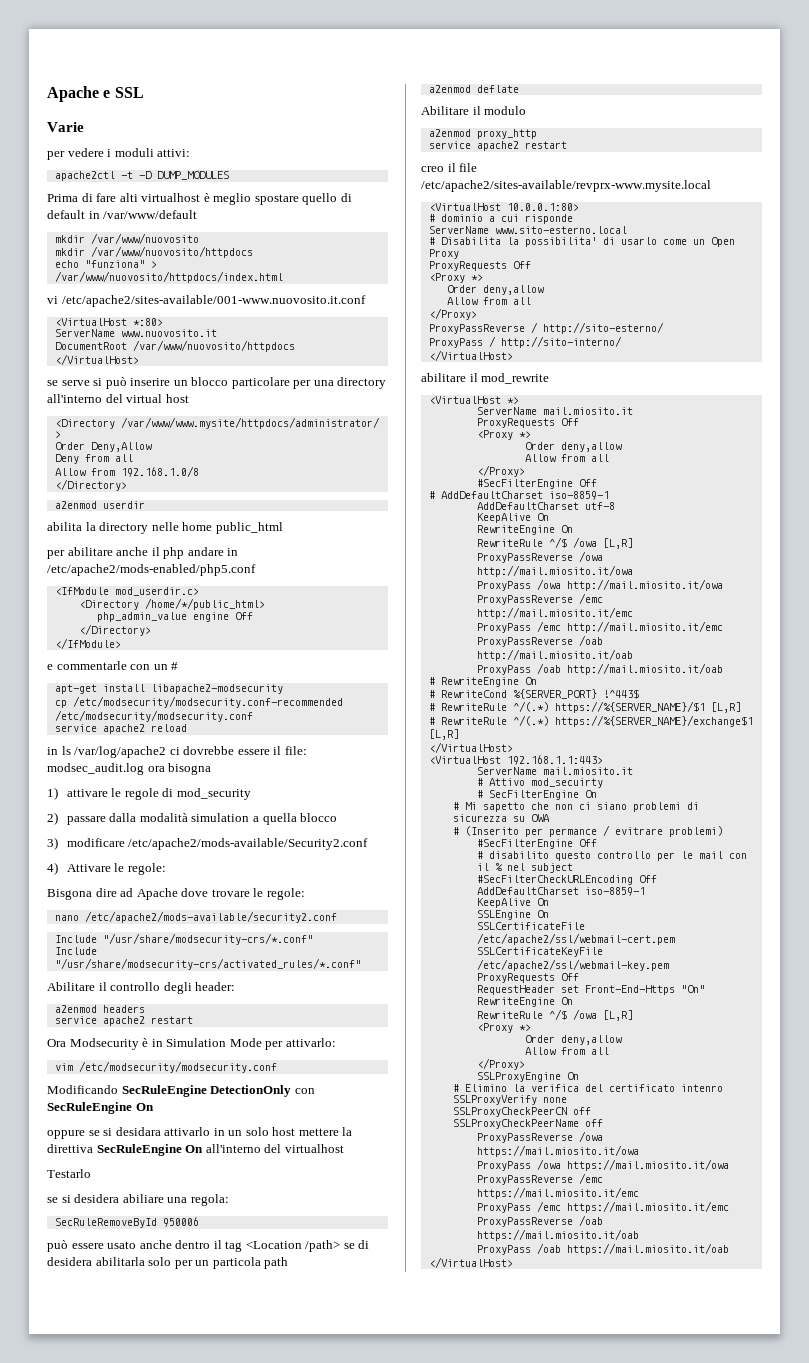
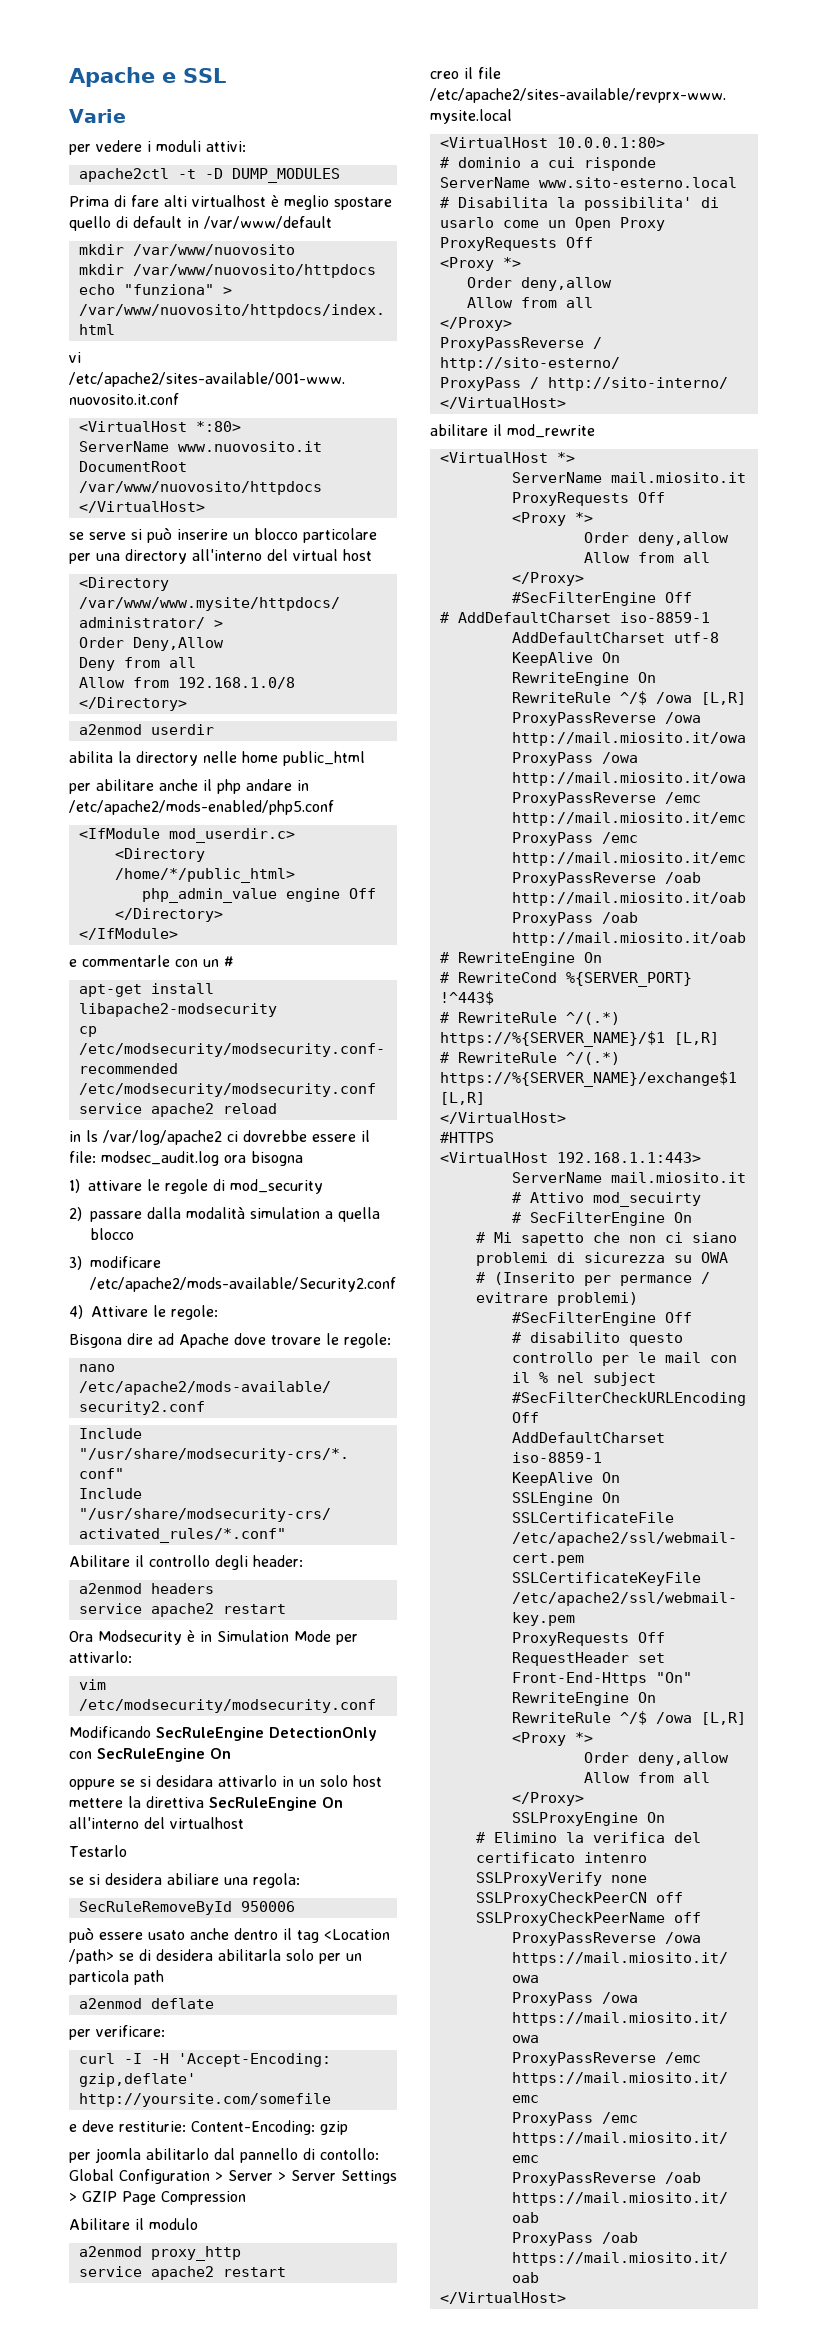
+ per verificare:
+ curl -I -H 'Accept-Encoding: gzip,deflate' http://yoursite.com/somefile
+ e deve restiturie: Content-Encoding: gzip
+ per joomla abilitarlo dal pannello di contollo: Global Configuration > Server > Server Settings > GZIP Page Compression
+ #HTTPS

